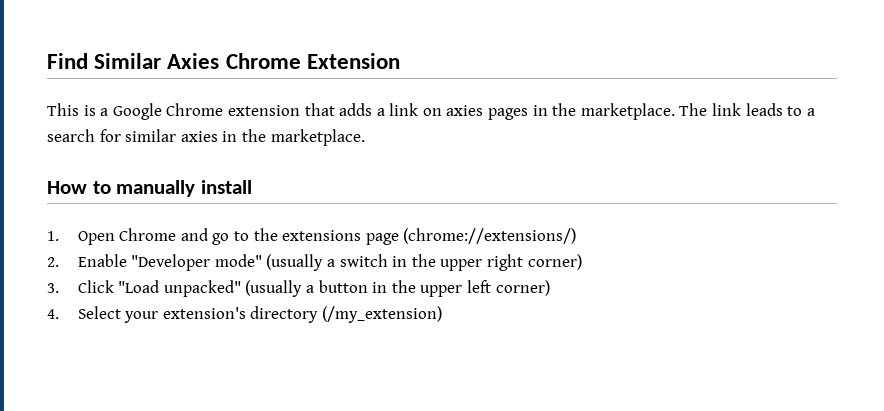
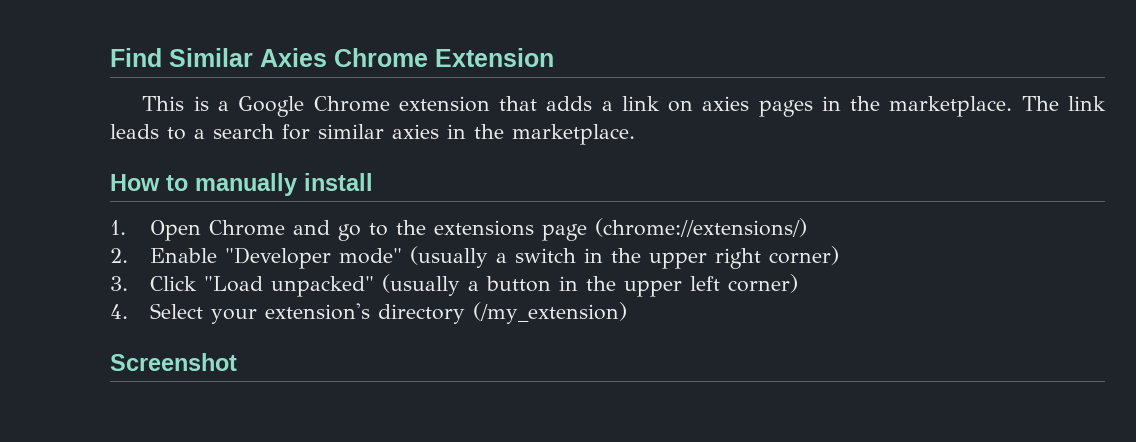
+ Screenshot

